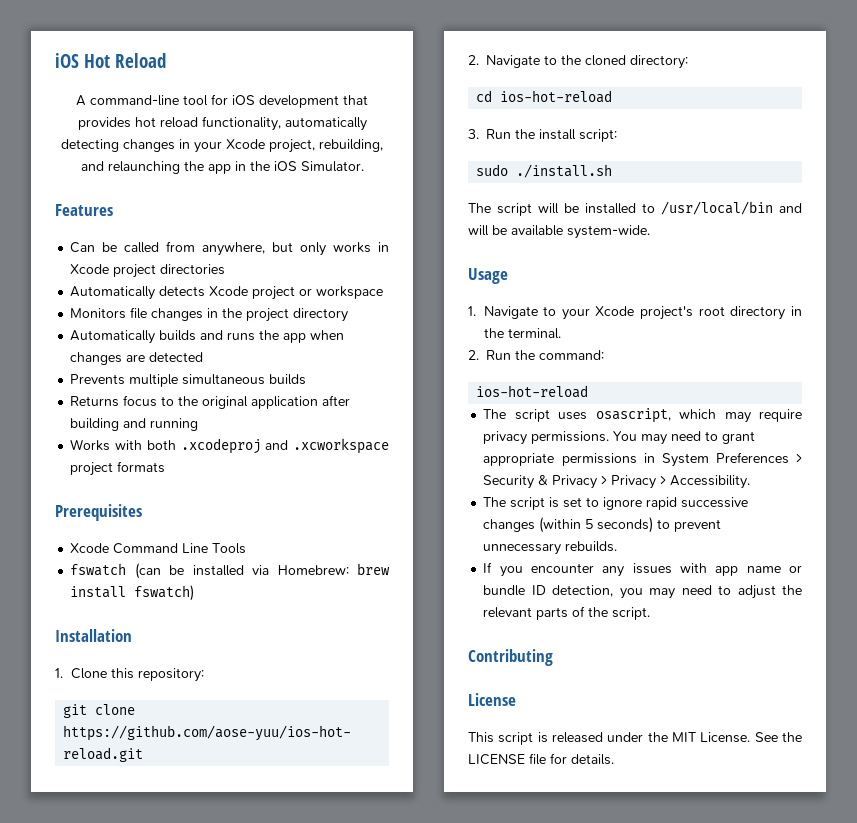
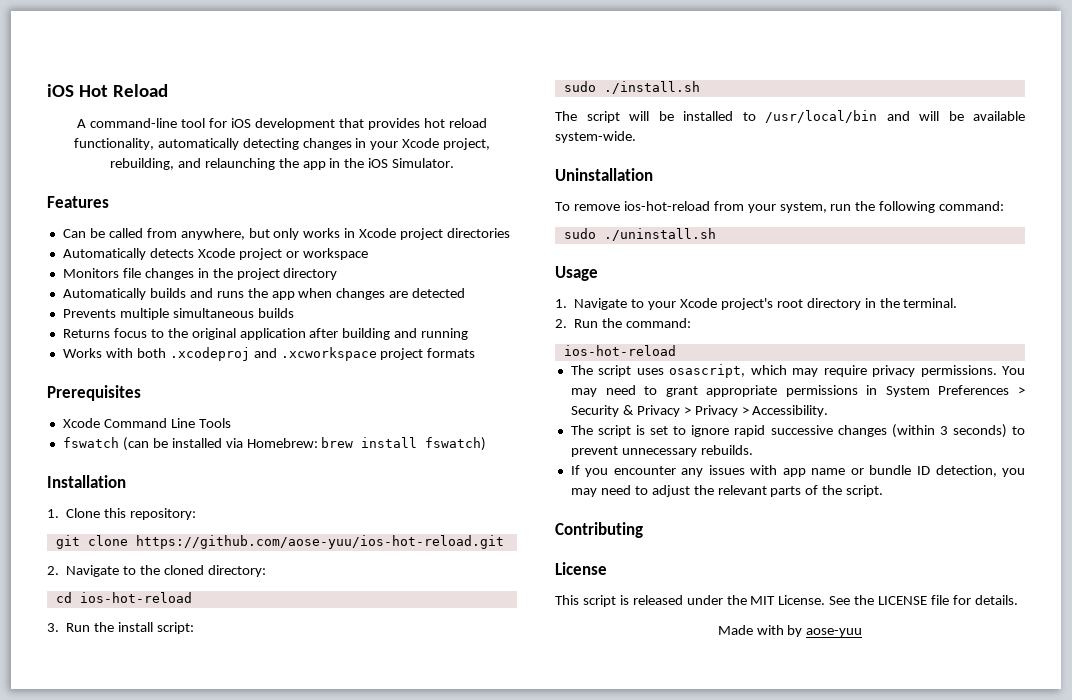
+ Uninstallation
+ To remove ios-hot-reload from your system, run the following command:
+ sudo ./uninstall.sh
- The script is set to ignore rapid successive changes (within 5 seconds) to prevent unnecessary rebuilds.
+ The script is set to ignore rapid successive changes (within 3 seconds) to prevent unnecessary rebuilds.
+ Made with by aose-yuu

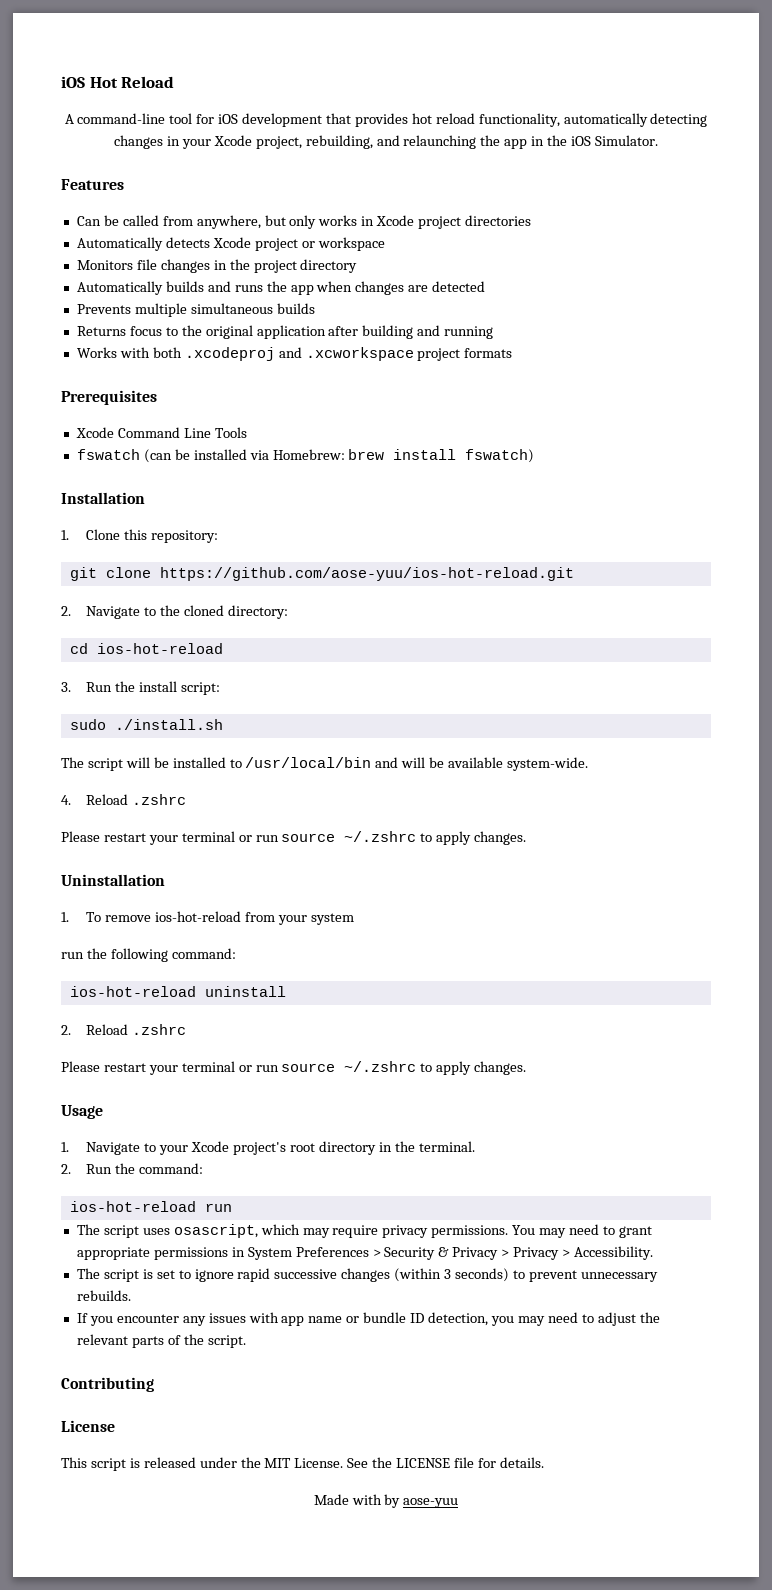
+ 4. Reload .zshrc
+ Please restart your terminal or run source ~/.zshrc to apply changes.
- To remove ios-hot-reload from your system, run the following command:
+ 1. To remove ios-hot-reload from your system
+ run the following command:
- sudo ./uninstall.sh
+ ios-hot-reload uninstall
+ 2. Reload .zshrc
+ Please restart your terminal or run source ~/.zshrc to apply changes.
  2. Run the command:
- ios-hot-reload
+ ios-hot-reload run

